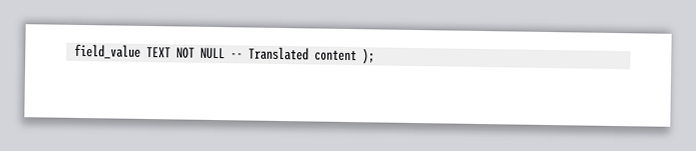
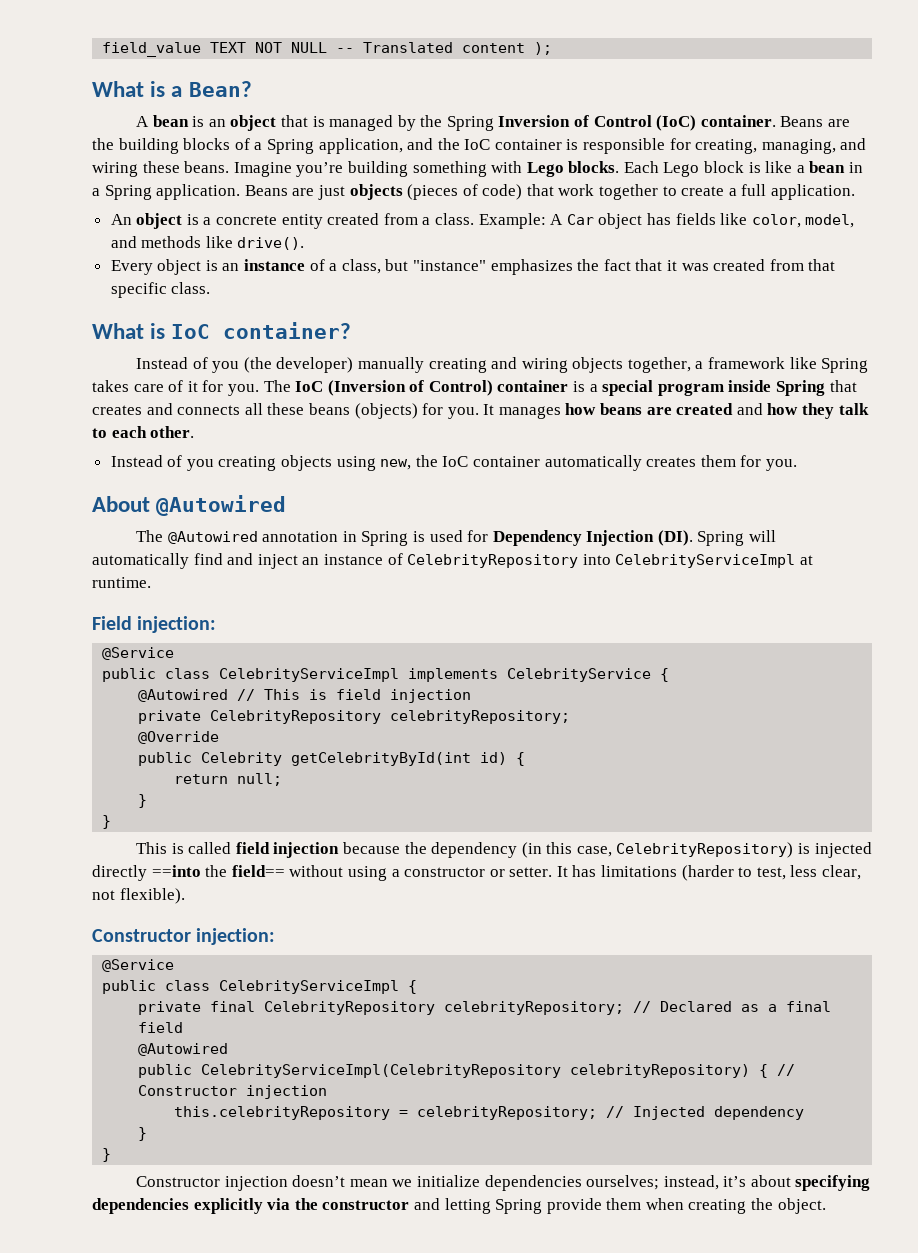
+ What is a Bean?
+ A bean is an object that is managed by the Spring Inversion of Control (IoC) container. Beans are the building blocks of a Spring application, and the IoC container is responsible for creating, managing, and wiring these beans. Imagine you’re building something with Lego blocks. Each Lego block is like a bean in a Spring application. Beans are just objects (pieces of code) that work together to create a full application.
+ An object is a concrete entity created from a class. Example: A Car object has fields like color, model, and methods like drive().
+ Every object is an instance of a class, but "instance" emphasizes the fact that it was created from that specific class.
+ What is IoC container?
+ Instead of you (the developer) manually creating and wiring objects together, a framework like Spring takes care of it for you. The IoC (Inversion of Control) container is a special program inside Spring that creates and connects all these beans (objects) for you. It manages how beans are created and how they talk to each other.
+ Instead of you creating objects using new, the IoC container automatically creates them for you.
+ About @Autowired
+ The @Autowired annotation in Spring is used for Dependency Injection (DI). Spring will automatically find and inject an instance of CelebrityRepository into CelebrityServiceImpl at runtime.
+ Field injection:
+ @Service
+ public class CelebrityServiceImpl implements CelebrityService {
+ @Autowired // This is field injection
+ private CelebrityRepository celebrityRepository;
+ @Override
+ public Celebrity getCelebrityById(int id) {
+ return null;
+ }
+ }
+ This is called field injection because the dependency (in this case, CelebrityRepository) is injected directly ==into the field== without using a constructor or setter. It has limitations (harder to test, less clear, not flexible).
+ Constructor injection:
+ @Service
+ public class CelebrityServiceImpl {
+ private final CelebrityRepository celebrityRepository; // Declared as a final field
+ @Autowired
+ public CelebrityServiceImpl(CelebrityRepository celebrityRepository) { // Constructor injection
+ this.celebrityRepository = celebrityRepository; // Injected dependency
+ }
+ }
+ Constructor injection doesn’t mean we initialize dependencies ourselves; instead, it’s about specifying dependencies explicitly via the constructor and letting Spring provide them when creating the object.

